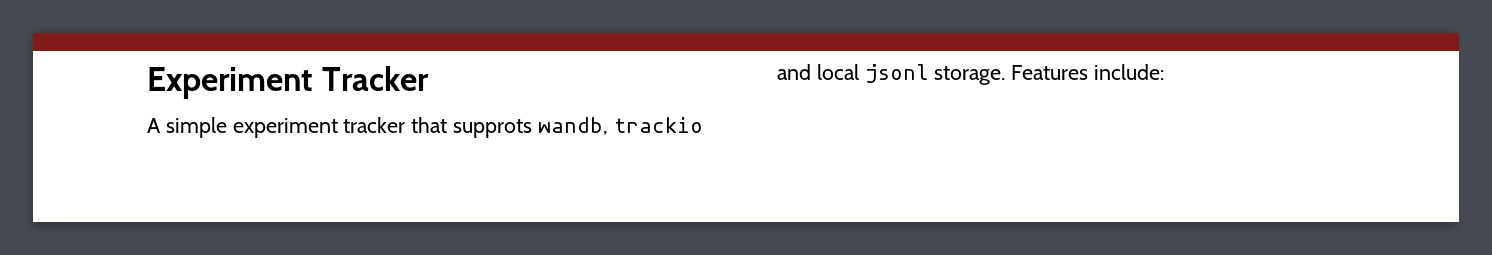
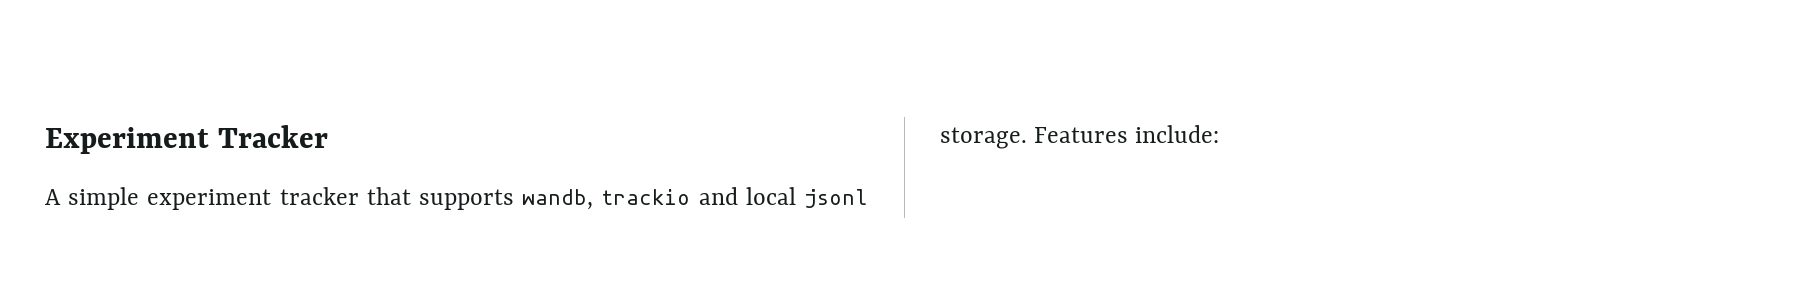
- A simple experiment tracker that supprots wandb, trackio and local jsonl storage.
+ A simple experiment tracker that supports wandb, trackio and local jsonl storage.

